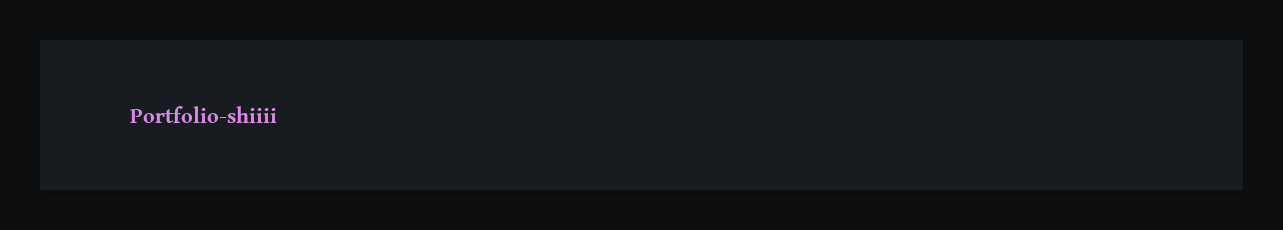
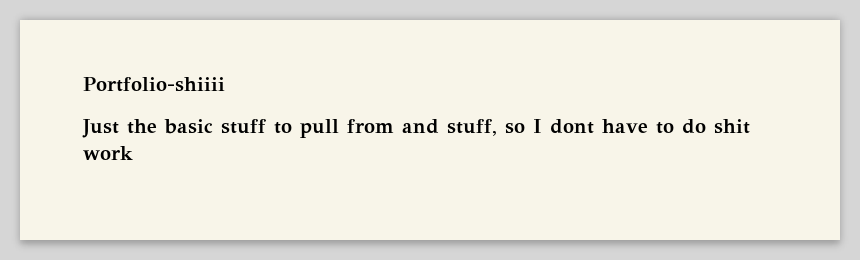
+ Just the basic stuff to pull from and stuff, so I dont have to do shit work

